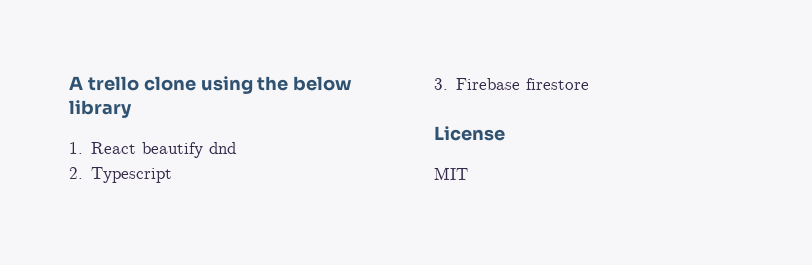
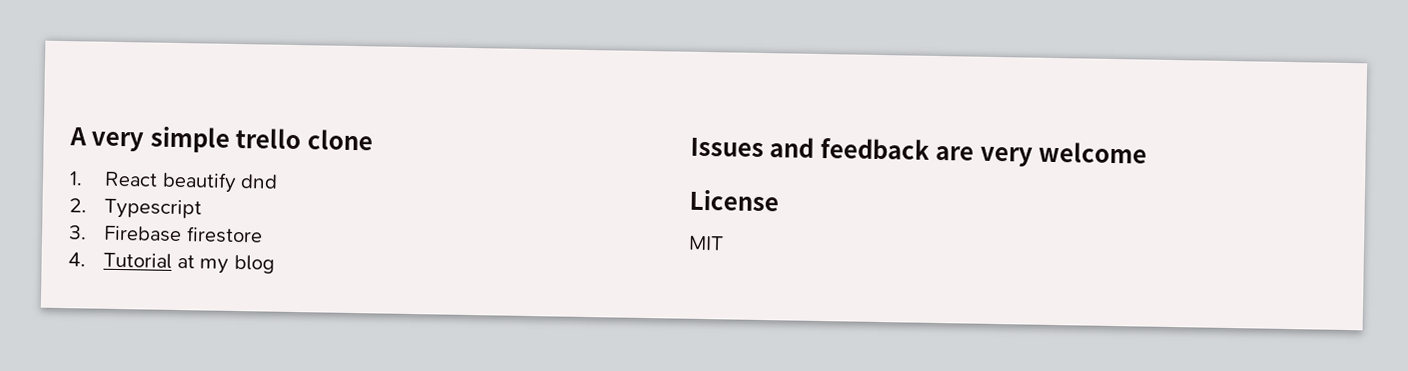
- A trello clone using the below library
+ A very simple trello clone
+ 4. Tutorial at my blog
+ Issues and feedback are very welcome

